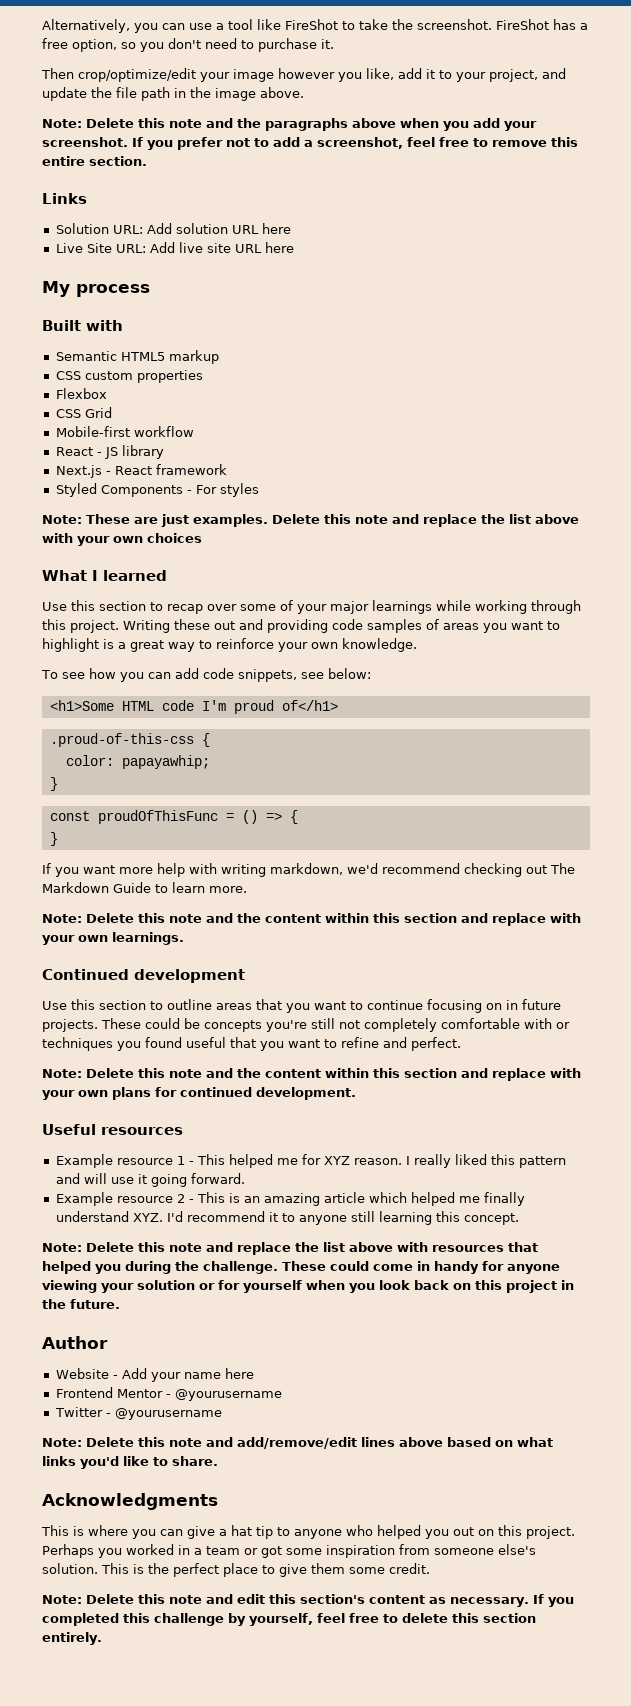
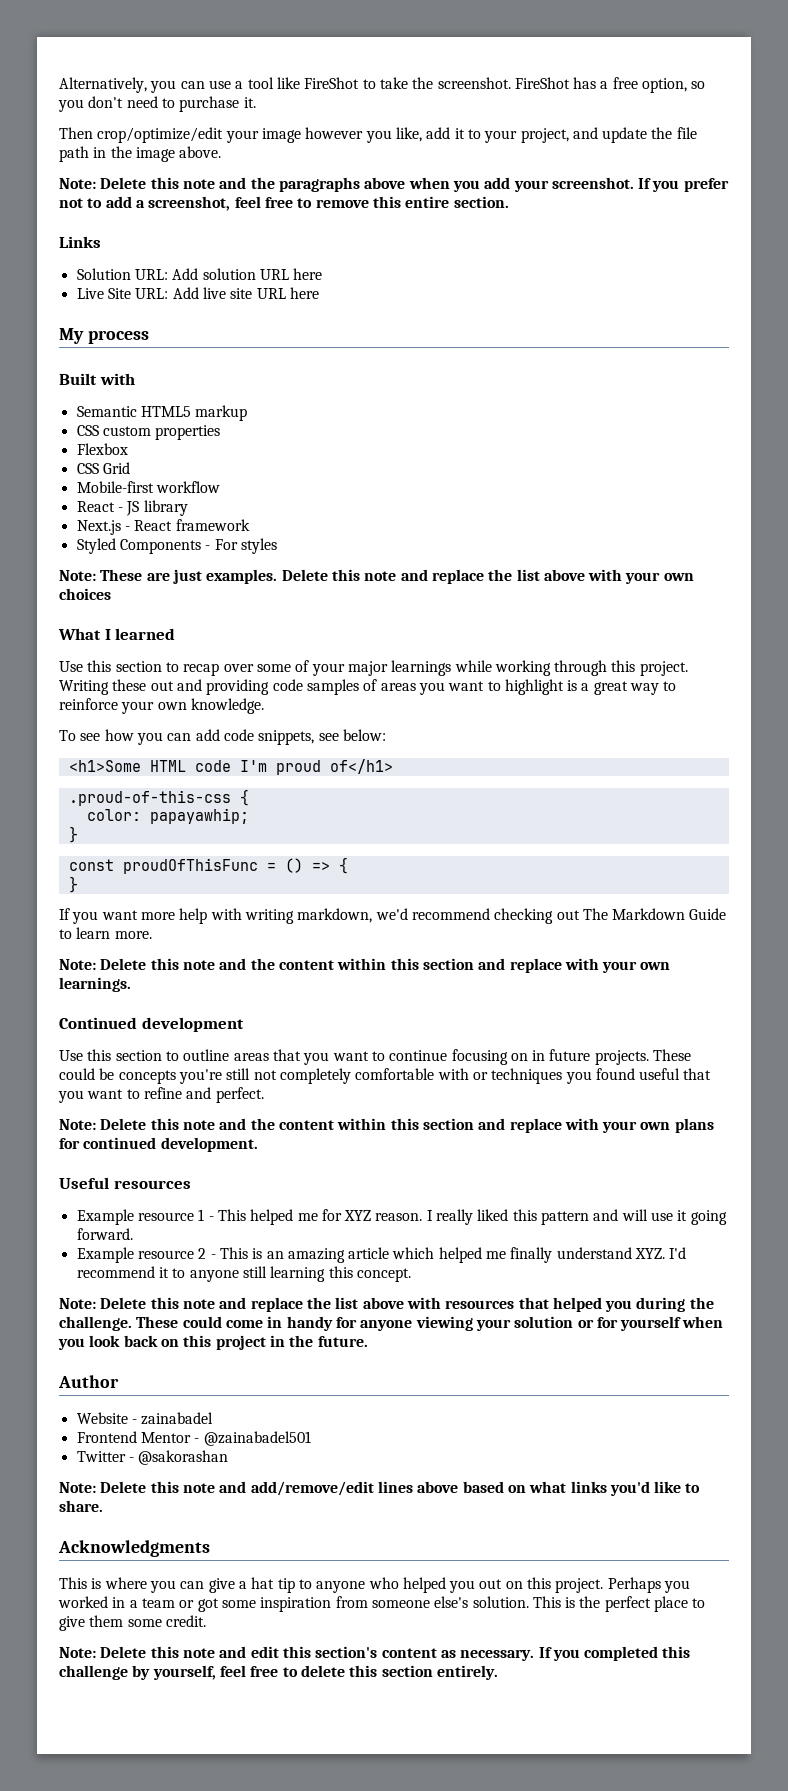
- Website - Add your name here
+ Website - zainabadel
- Frontend Mentor - @yourusername
+ Frontend Mentor - @zainabadel501
- Twitter - @yourusername
+ Twitter - @sakorashan

